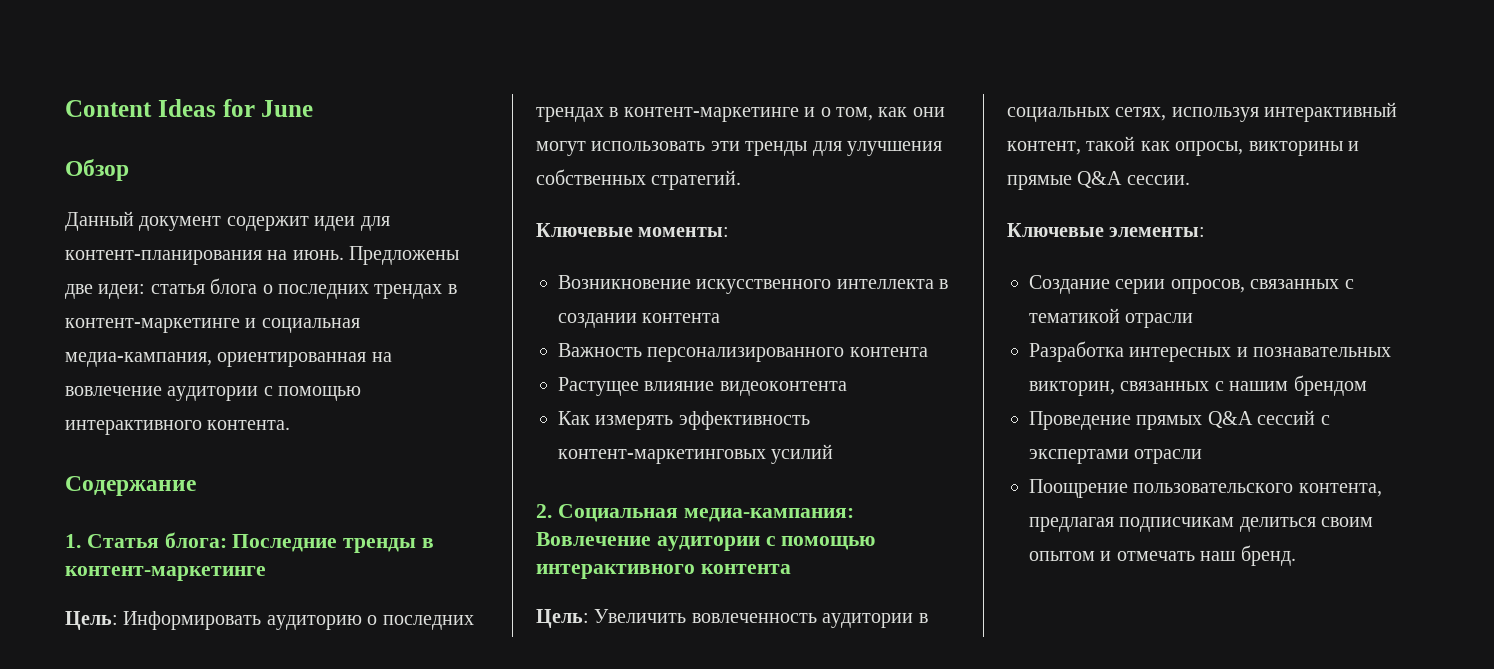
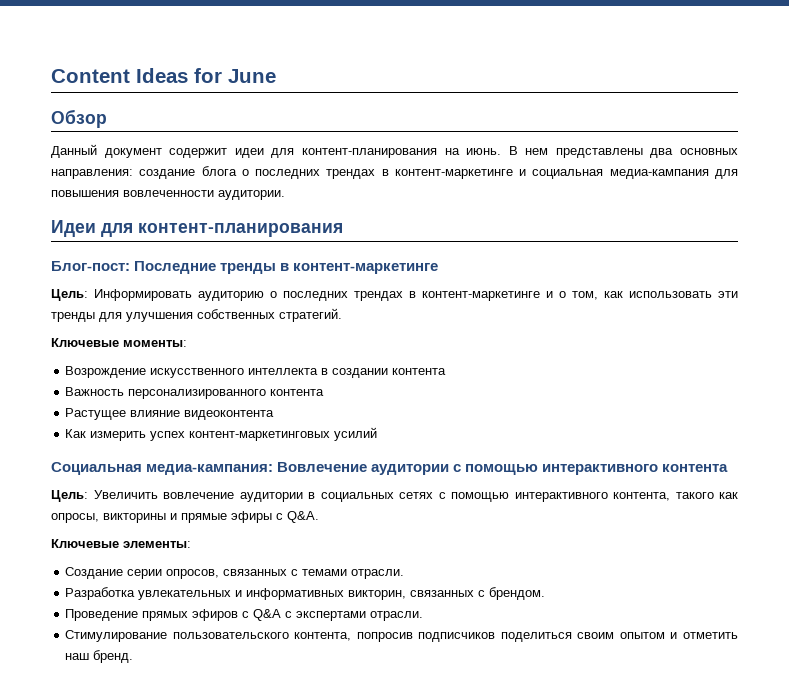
- Предложены две идеи: статья блога о последних трендах в контент-маркетинге и социальная медиа-кампания, ориентированная на вовлечение аудитории с помощью интерактивного контента.
- Содержание
- 1. Статья блога: Последние тренды в контент-маркетинге
+ В нем представлены два основных направления: создание блога о последних трендах в контент-маркетинге и социальная медиа-кампания для повышения вовлеченности аудитории.
+ Идеи для контент-планирования
+ Блог-пост: Последние тренды в контент-маркетинге
- Цель: Информировать аудиторию о последних трендах в контент-маркетинге и о том, как они могут использовать эти тренды для улучшения собственных стратегий.
+ Цель: Информировать аудиторию о последних трендах в контент-маркетинге и о том, как использовать эти тренды для улучшения собственных стратегий.
- Возникновение искусственного интеллекта в создании контента
+ Возрождение искусственного интеллекта в создании контента
- Как измерять эффективность контент-маркетинговых усилий
+ Как измерить успех контент-маркетинговых усилий
- 2. Социальная медиа-кампания: Вовлечение аудитории с помощью интерактивного контента
+ Социальная медиа-кампания: Вовлечение аудитории с помощью интерактивного контента
- Цель: Увеличить вовлеченность аудитории в социальных сетях, используя интерактивный контент, такой как опросы, викторины и прямые Q&A сессии.
+ Цель: Увеличить вовлечение аудитории в социальных сетях с помощью интерактивного контента, такого как опросы, викторины и прямые эфиры с Q&A.
- Создание серии опросов, связанных с тематикой отрасли
+ Создание серии опросов, связанных с темами отрасли.
- Разработка интересных и познавательных викторин, связанных с нашим брендом
+ Разработка увлекательных и информативных викторин, связанных с брендом.
- Проведение прямых Q&A сессий с экспертами отрасли
- Поощрение пользовательского контента, предлагая подписчикам делиться своим опытом и отмечать наш бренд.
+ Проведение прямых эфиров с Q&A с экспертами отрасли.
+ Стимулирование пользовательского контента, попросив подписчиков поделиться своим опытом и отметить наш бренд.

